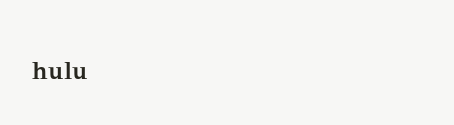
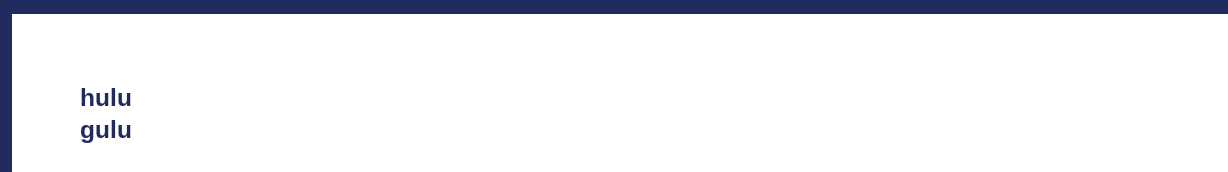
+ gulu

